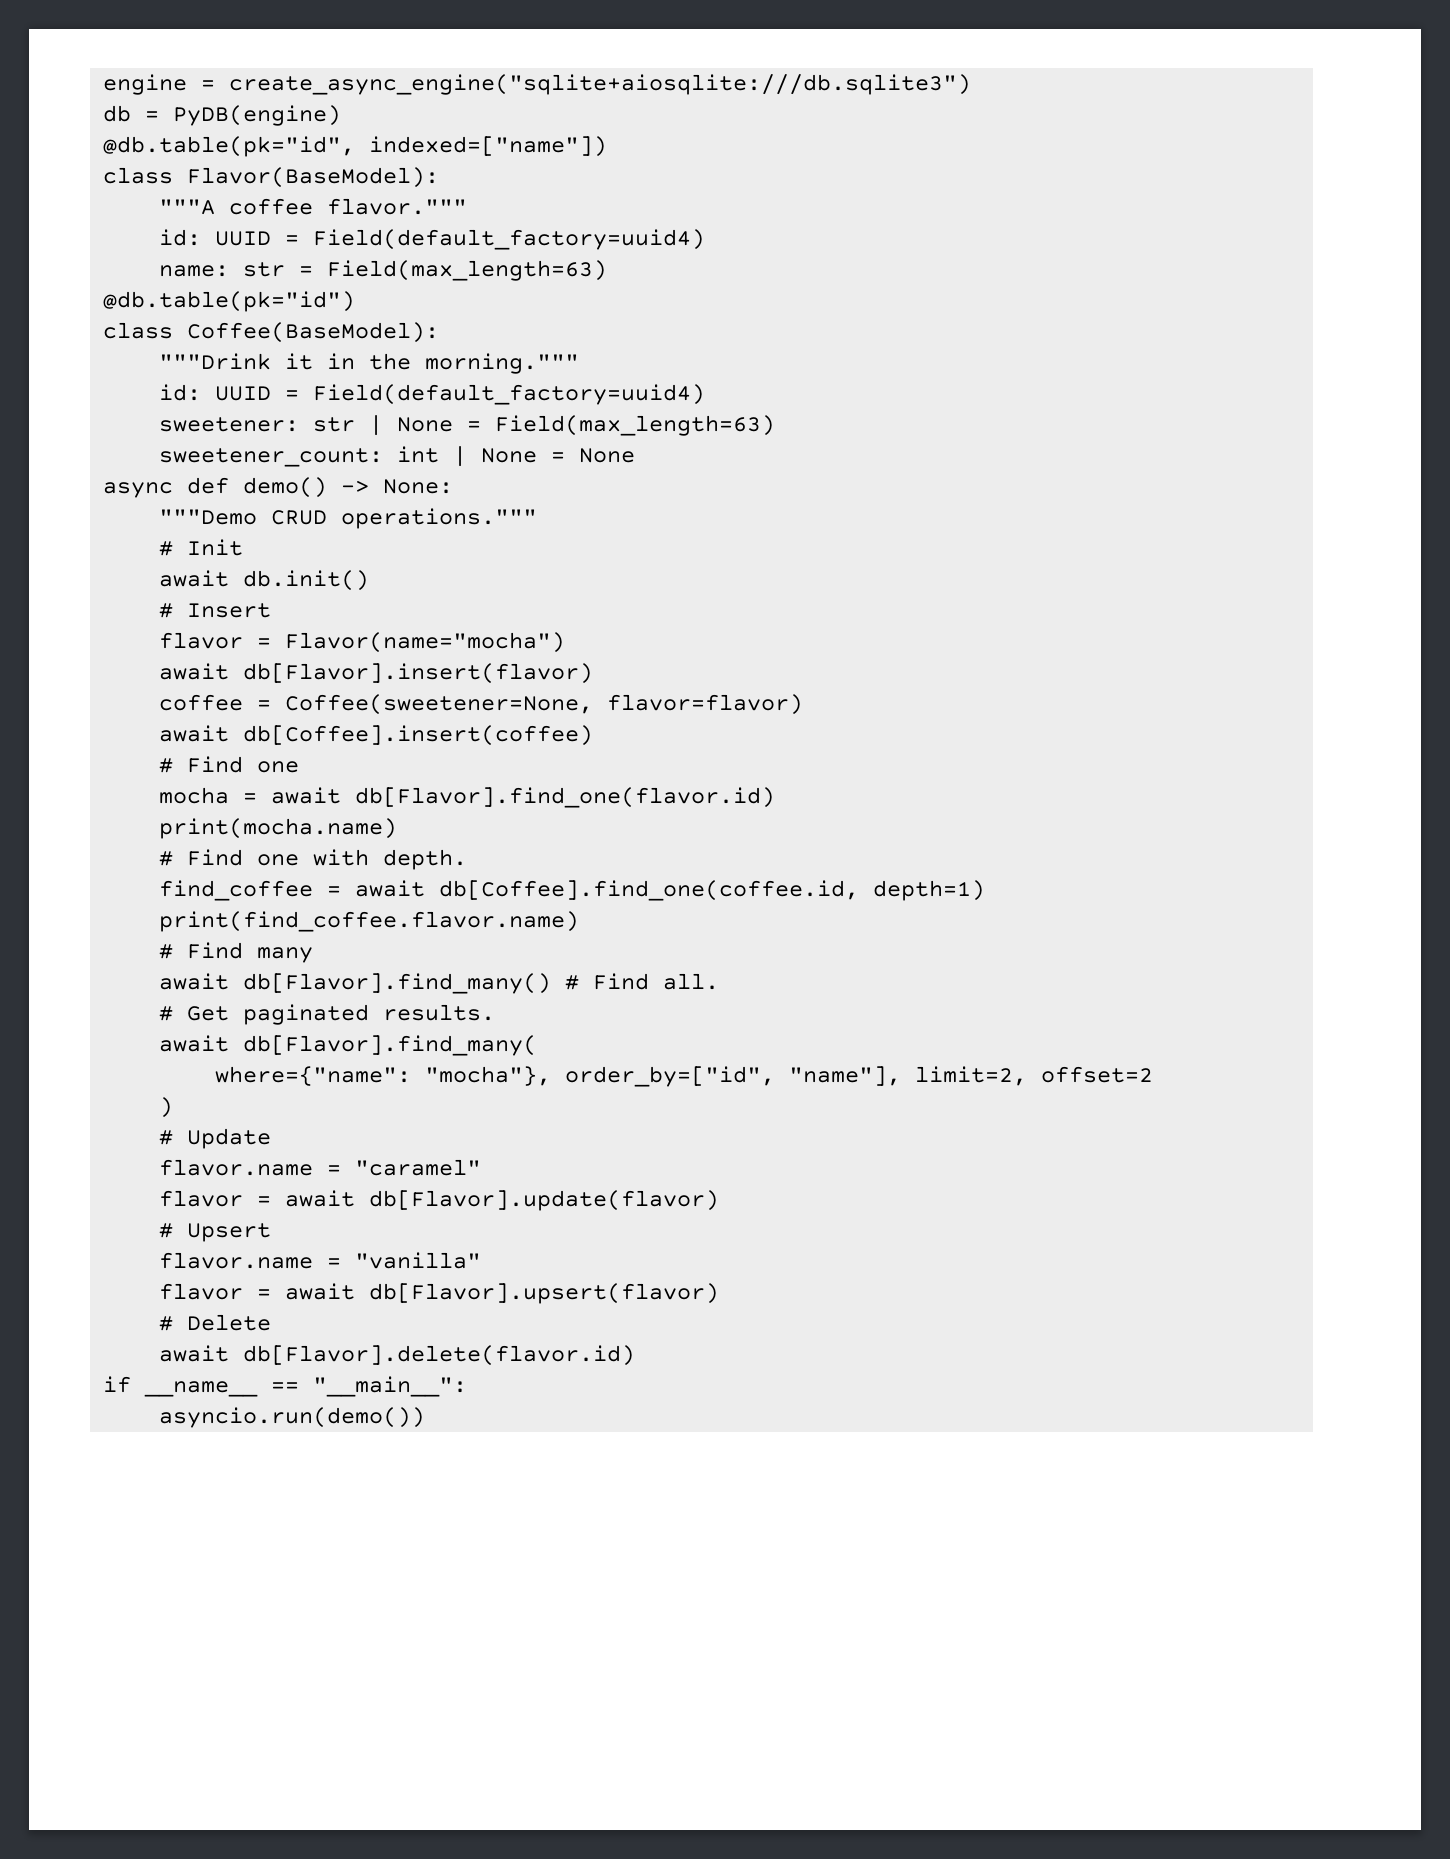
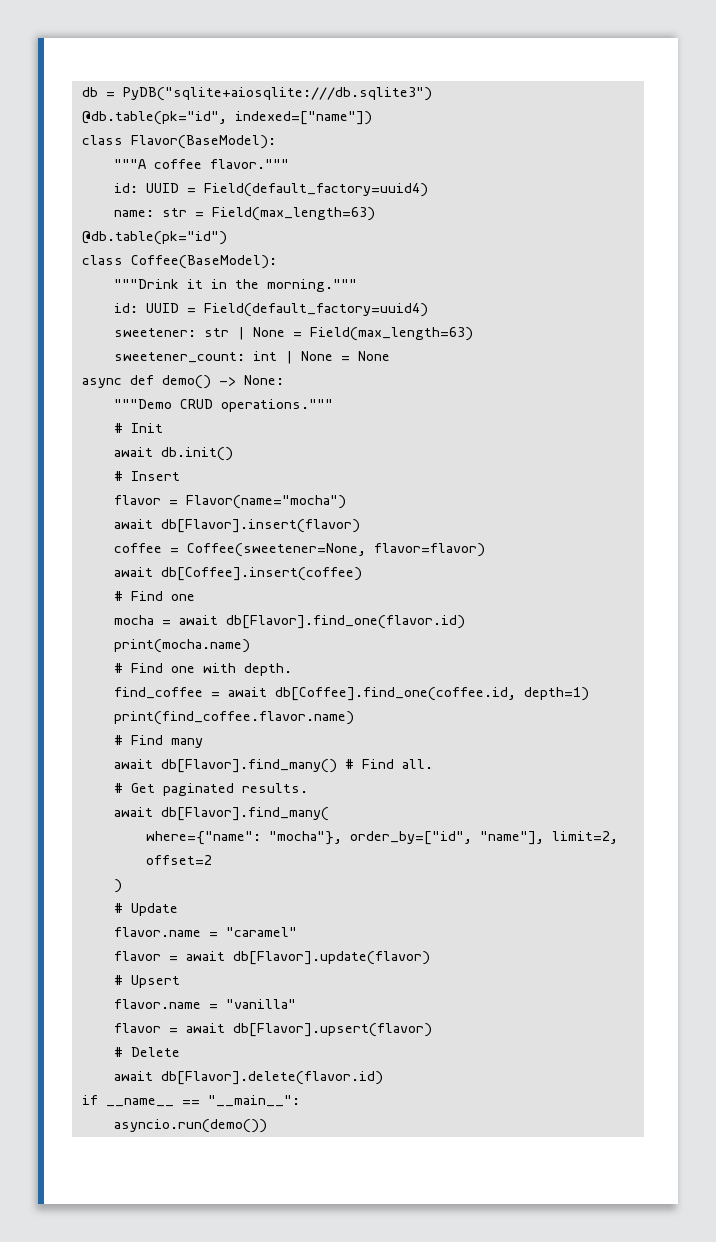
- engine = create_async_engine("sqlite+aiosqlite:///db.sqlite3")
- db = PyDB(engine)
+ db = PyDB("sqlite+aiosqlite:///db.sqlite3")

